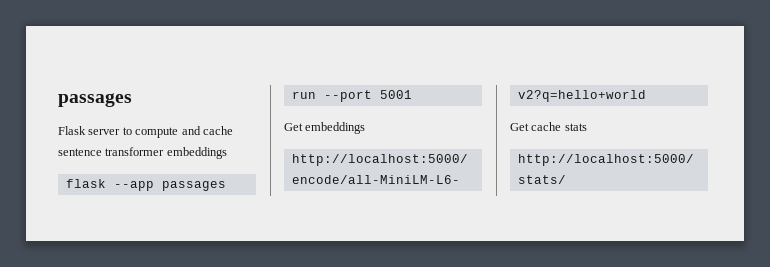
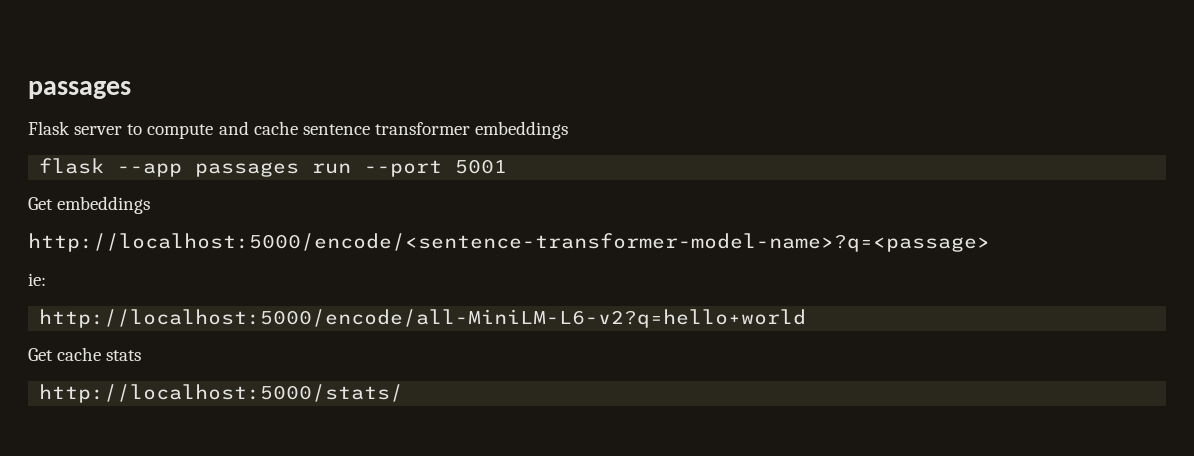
+ http://localhost:5000/encode/<sentence-transformer-model-name>?q=<passage>
+ ie:

